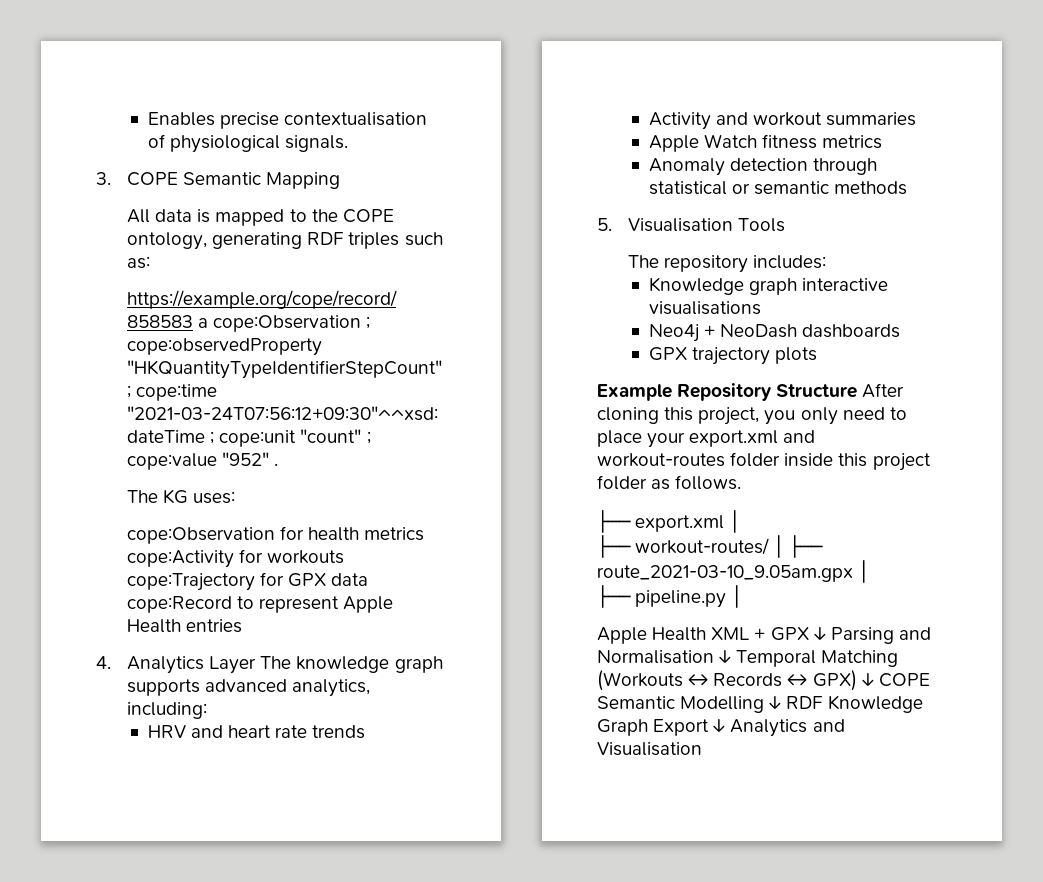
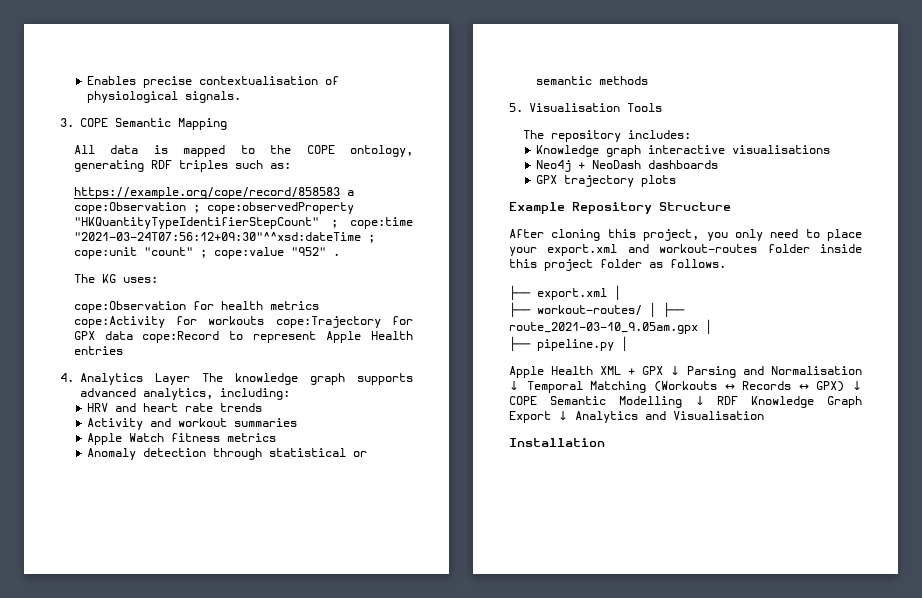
- Example Repository Structure After cloning this project, you only need to place your export.xml and workout-routes folder inside this project folder as follows.
+ Example Repository Structure
+ After cloning this project, you only need to place your export.xml and workout-routes folder inside this project folder as follows.
+ Installation

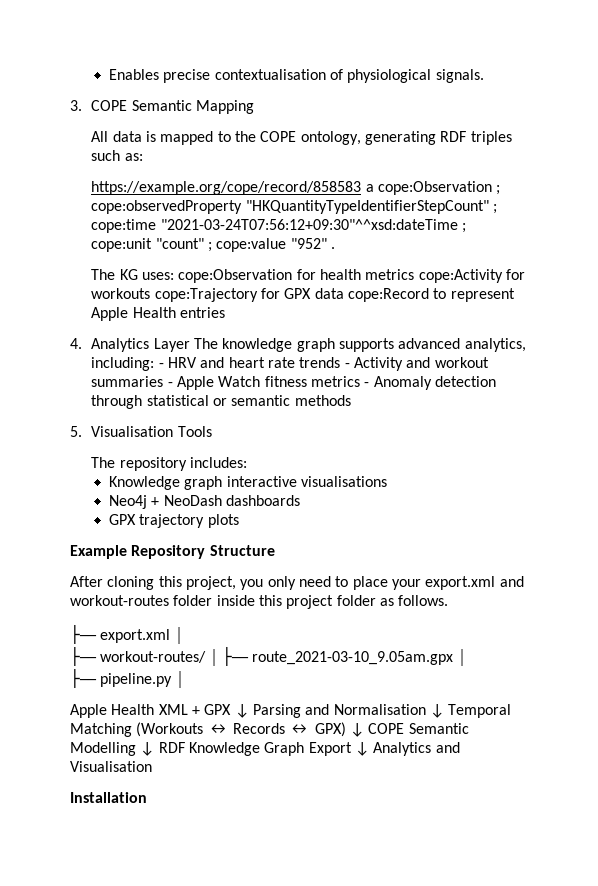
- The KG uses:
- cope:Observation for health metrics cope:Activity for workouts cope:Trajectory for GPX data cope:Record to represent Apple Health entries
+ The KG uses: cope:Observation for health metrics cope:Activity for workouts cope:Trajectory for GPX data cope:Record to represent Apple Health entries
- 4. Analytics Layer The knowledge graph supports advanced analytics, including:
- HRV and heart rate trends
- Activity and workout summaries
- Apple Watch fitness metrics
- Anomaly detection through statistical or semantic methods
+ 4. Analytics Layer The knowledge graph supports advanced analytics, including: - HRV and heart rate trends - Activity and workout summaries - Apple Watch fitness metrics - Anomaly detection through statistical or semantic methods

